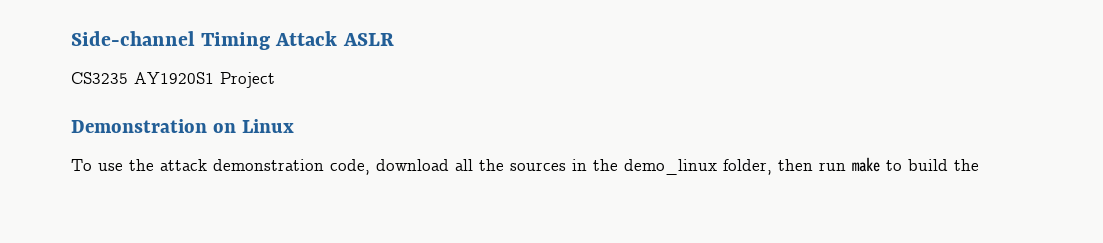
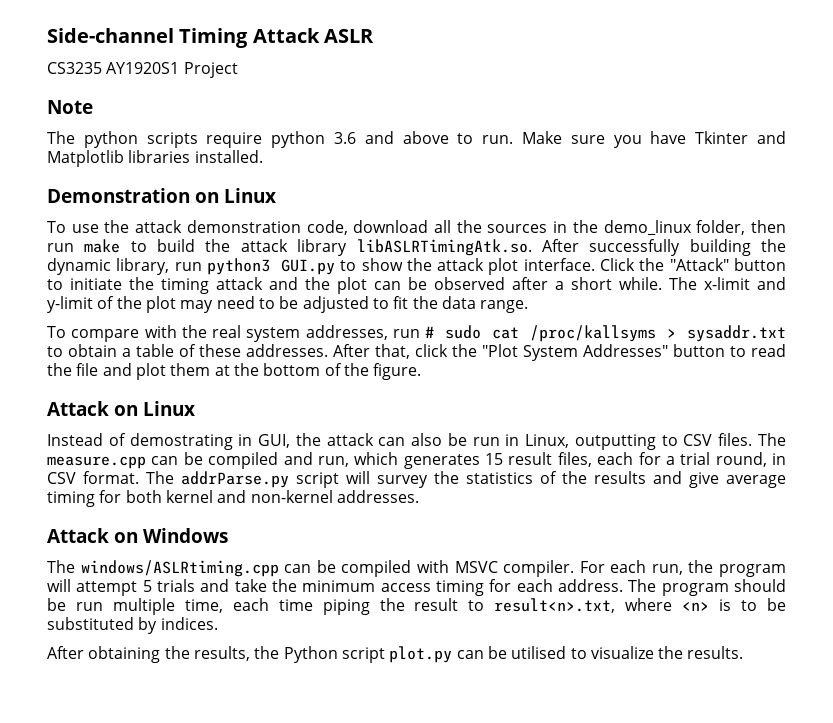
+ Note
+ The python scripts require python 3.6 and above to run. Make sure you have Tkinter and Matplotlib libraries installed.
- To use the attack demonstration code, download all the sources in the demo_linux folder, then run make to build the
+ To use the attack demonstration code, download all the sources in the demo_linux folder, then run make to build the attack library libASLRTimingAtk.so. After successfully building the dynamic library, run python3 GUI.py to show the attack plot interface. Click the "Attack" button to initiate the timing attack and the plot can be observed after a short while. The x-limit and y-limit of the plot may need to be adjusted to fit the data range.
+ To compare with the real system addresses, run # sudo cat /proc/kallsyms > sysaddr.txt to obtain a table of these addresses. After that, click the "Plot System Addresses" button to read the file and plot them at the bottom of the figure.
+ Attack on Linux
+ Instead of demostrating in GUI, the attack can also be run in Linux, outputting to CSV files. The measure.cpp can be compiled and run, which generates 15 result files, each for a trial round, in CSV format. The addrParse.py script will survey the statistics of the results and give average timing for both kernel and non-kernel addresses.
+ Attack on Windows
+ The windows/ASLRtiming.cpp can be compiled with MSVC compiler. For each run, the program will attempt 5 trials and take the minimum access timing for each address. The program should be run multiple time, each time piping the result to result<n>.txt, where <n> is to be substituted by indices.
+ After obtaining the results, the Python script plot.py can be utilised to visualize the results.

